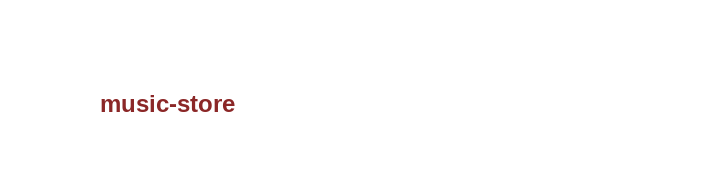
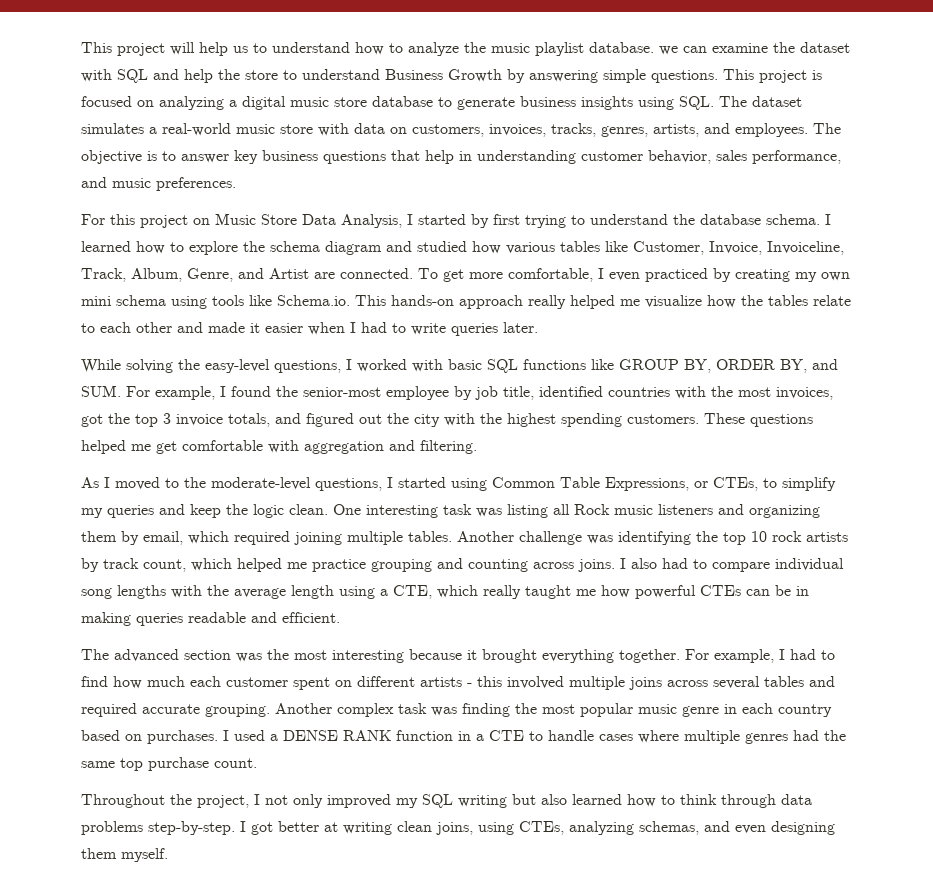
- music-store
+ This project will help us to understand how to analyze the music playlist database. we can examine the dataset with SQL and help the store to understand Business Growth by answering simple questions. This project is focused on analyzing a digital music store database to generate business insights using SQL. The dataset simulates a real-world music store with data on customers, invoices, tracks, genres, artists, and employees. The objective is to answer key business questions that help in understanding customer behavior, sales performance, and music preferences.
+ For this project on Music Store Data Analysis, I started by first trying to understand the database schema. I learned how to explore the schema diagram and studied how various tables like Customer, Invoice, Invoiceline, Track, Album, Genre, and Artist are connected. To get more comfortable, I even practiced by creating my own mini schema using tools like Schema.io. This hands-on approach really helped me visualize how the tables relate to each other and made it easier when I had to write queries later.
+ While solving the easy-level questions, I worked with basic SQL functions like GROUP BY, ORDER BY, and SUM. For example, I found the senior-most employee by job title, identified countries with the most invoices, got the top 3 invoice totals, and figured out the city with the highest spending customers. These questions helped me get comfortable with aggregation and filtering.
+ As I moved to the moderate-level questions, I started using Common Table Expressions, or CTEs, to simplify my queries and keep the logic clean. One interesting task was listing all Rock music listeners and organizing them by email, which required joining multiple tables. Another challenge was identifying the top 10 rock artists by track count, which helped me practice grouping and counting across joins. I also had to compare individual song lengths with the average length using a CTE, which really taught me how powerful CTEs can be in making queries readable and efficient.
+ The advanced section was the most interesting because it brought everything together. For example, I had to find how much each customer spent on different artists - this involved multiple joins across several tables and required accurate grouping. Another complex task was finding the most popular music genre in each country based on purchases. I used a DENSE RANK function in a CTE to handle cases where multiple genres had the same top purchase count.
+ Throughout the project, I not only improved my SQL writing but also learned how to think through data problems step-by-step. I got better at writing clean joins, using CTEs, analyzing schemas, and even designing them myself.

